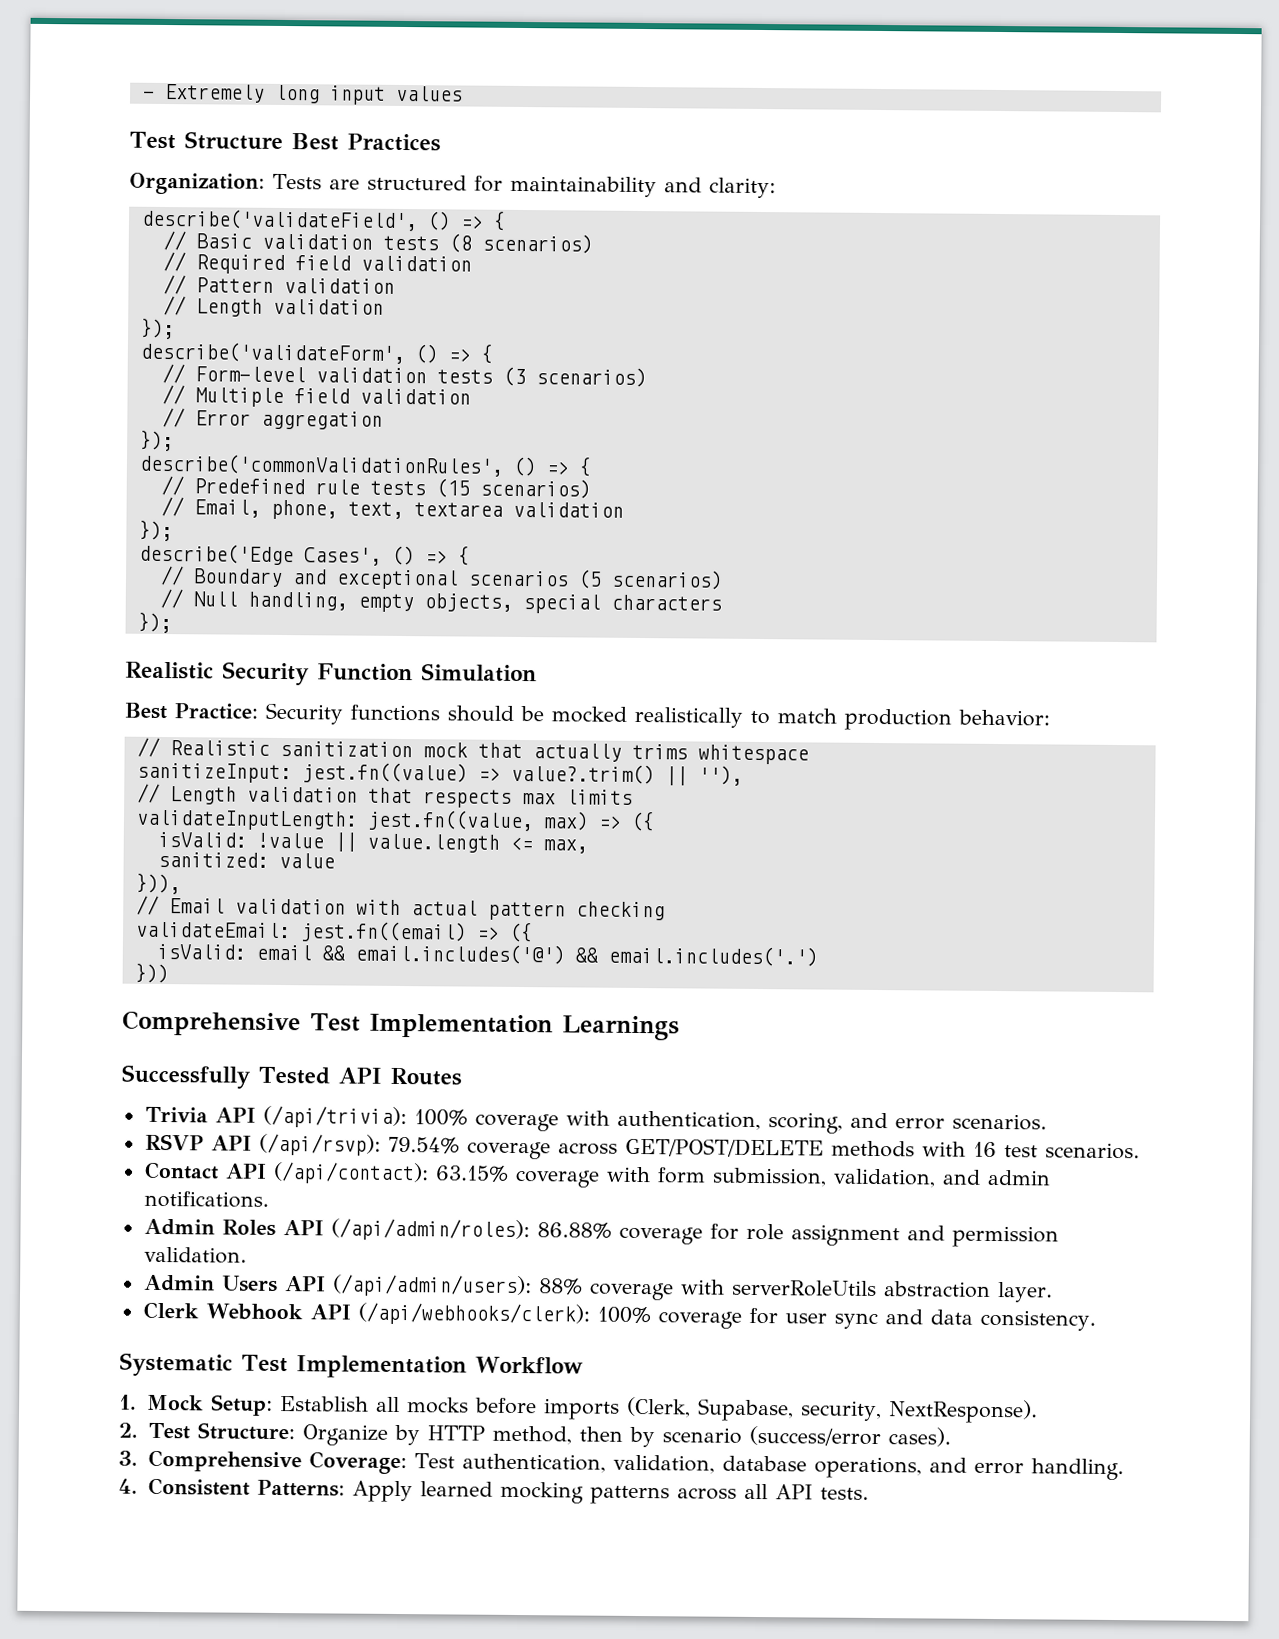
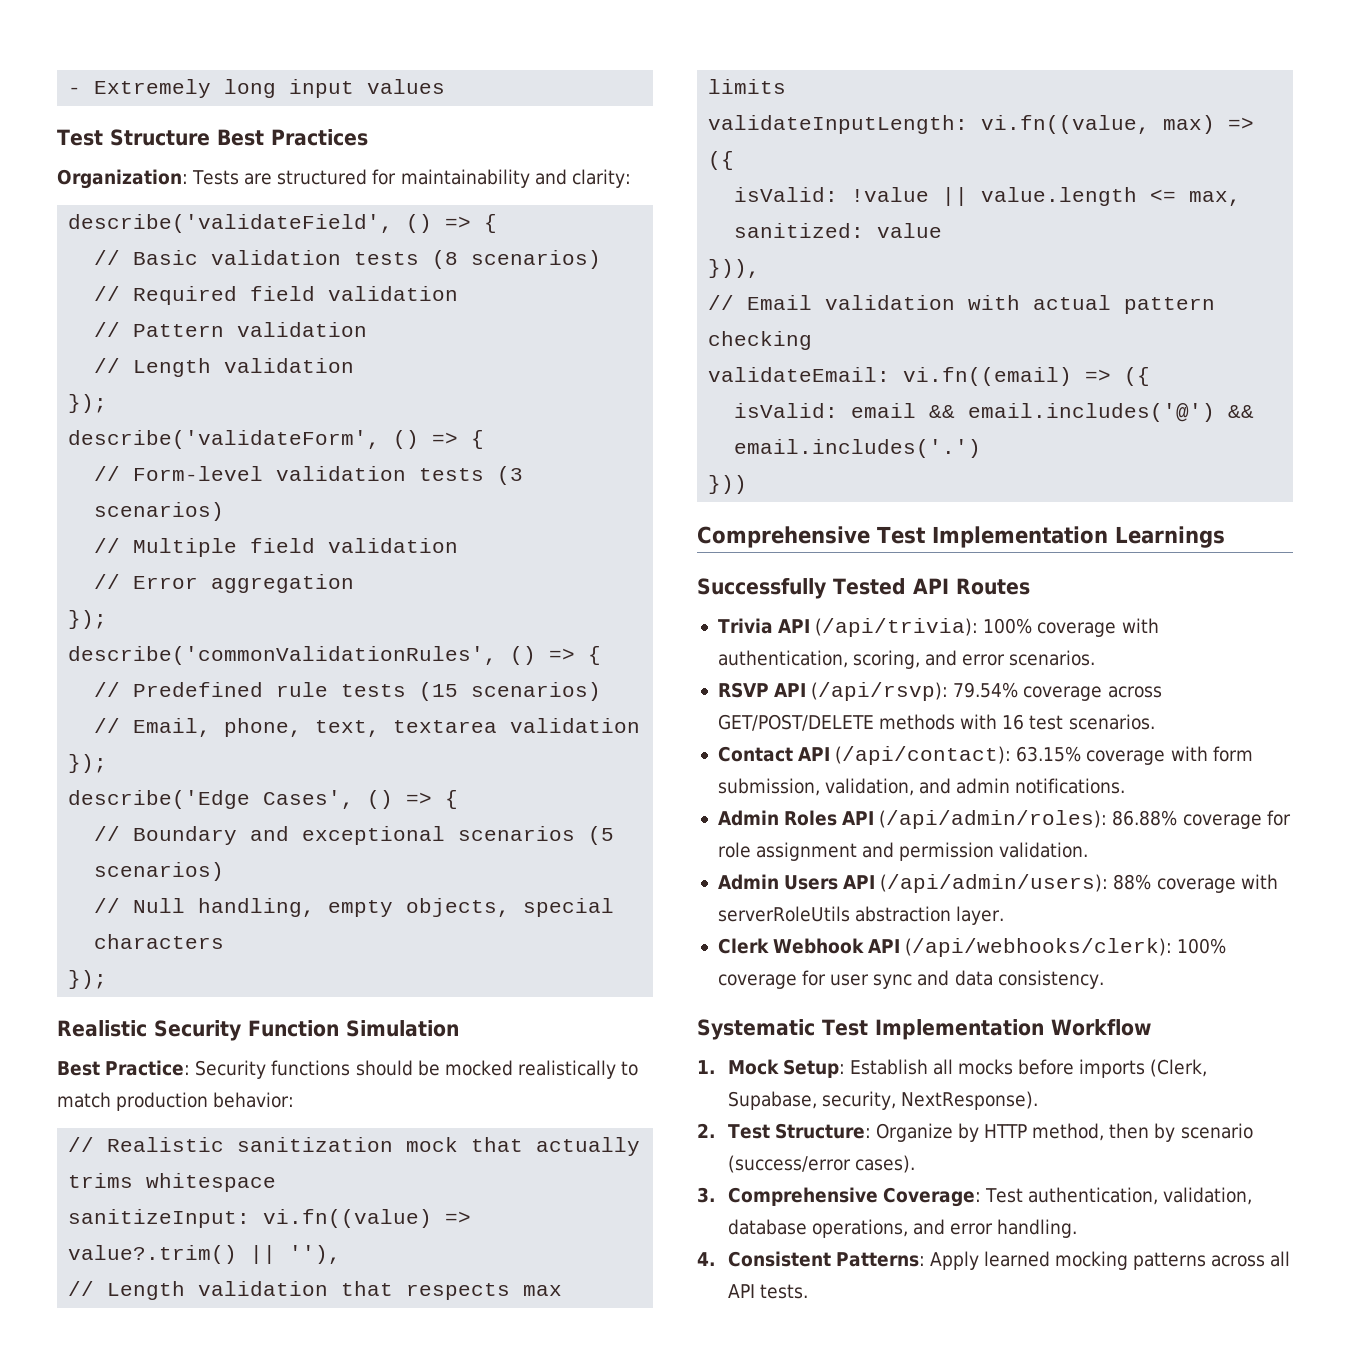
- sanitizeInput: jest.fn((value) => value?.trim() || ''),
+ sanitizeInput: vi.fn((value) => value?.trim() || ''),
- validateInputLength: jest.fn((value, max) => ({
+ validateInputLength: vi.fn((value, max) => ({
- validateEmail: jest.fn((email) => ({
+ validateEmail: vi.fn((email) => ({

